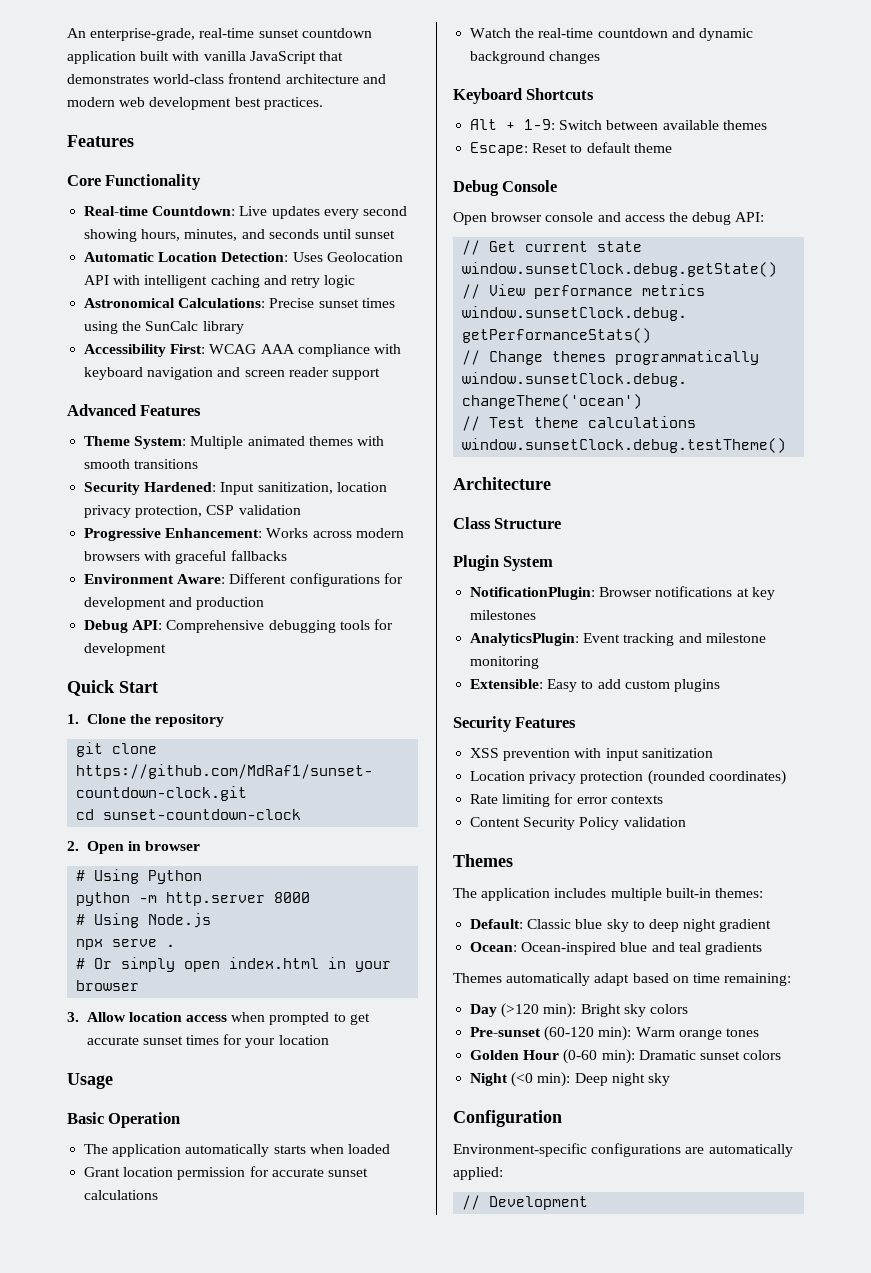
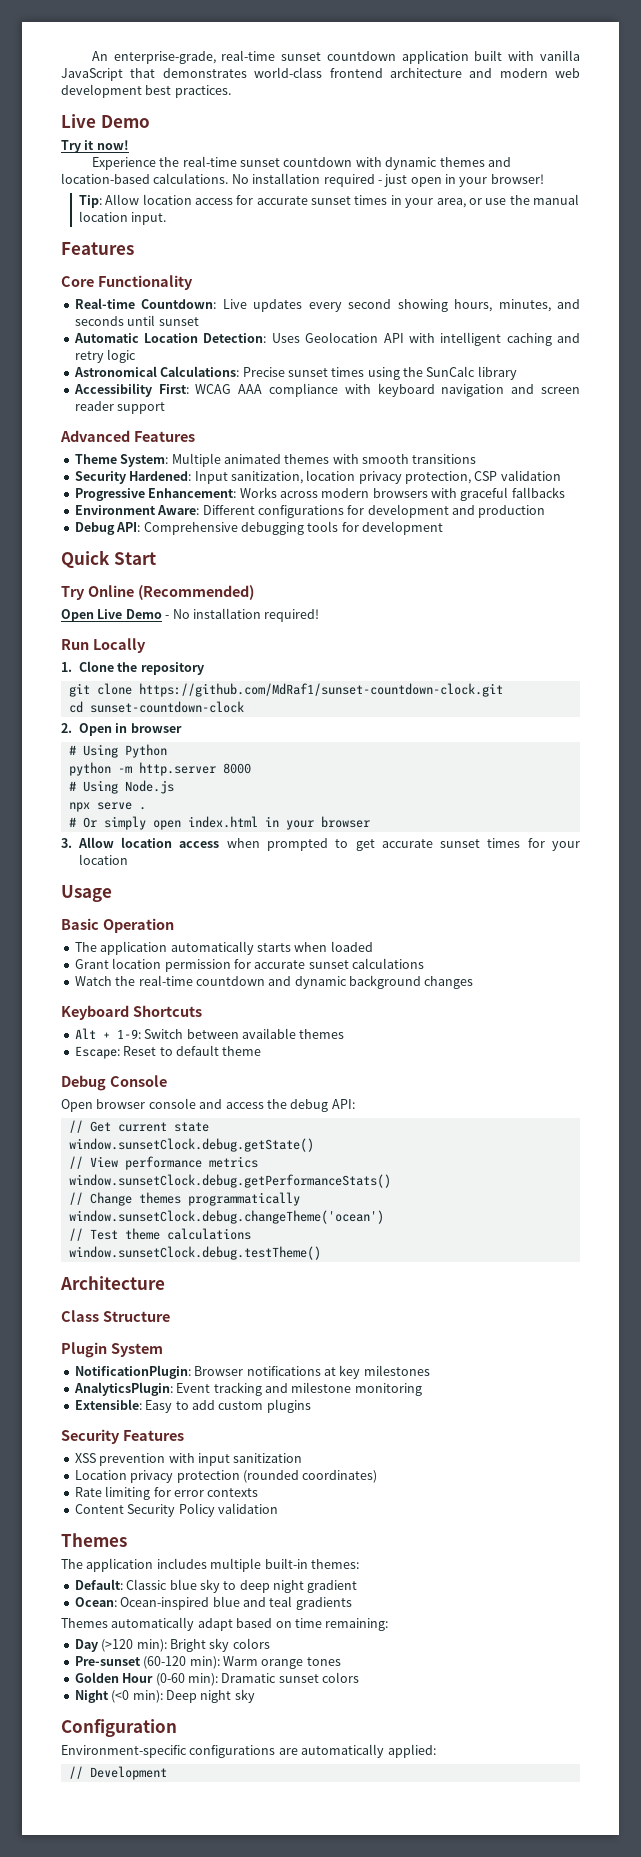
  An enterprise-grade, real-time sunset countdown application built with vanilla JavaScript that demonstrates world-class frontend architecture and modern web development best practices.
+ Live Demo
+ Try it now!
+ Experience the real-time sunset countdown with dynamic themes and location-based calculations. No installation required - just open in your browser!
+ Tip: Allow location access for accurate sunset times in your area, or use the manual location input.
+ Try Online (Recommended)
+ Open Live Demo - No installation required!
+ Run Locally

